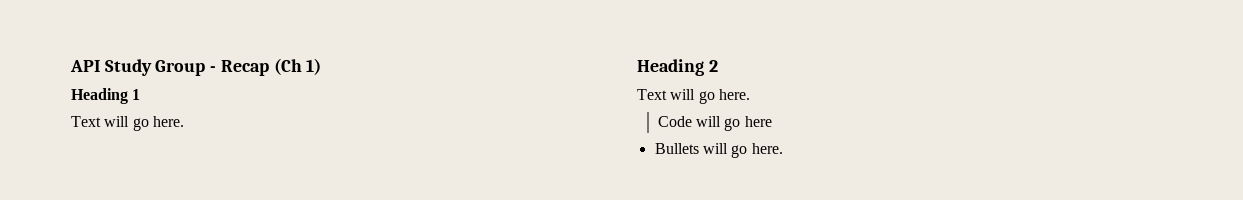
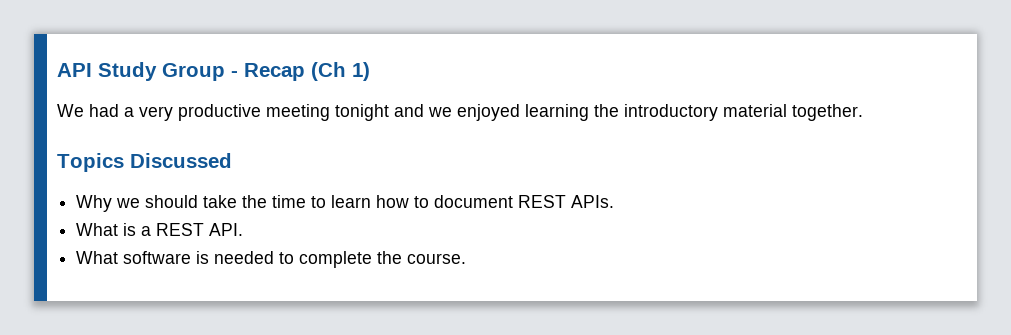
- Heading 1
- Text will go here.
- Heading 2
- Text will go here.
- Code will go here
- Bullets will go here.
+ We had a very productive meeting tonight and we enjoyed learning the introductory material together.
+ Topics Discussed
+ Why we should take the time to learn how to document REST APIs.
+ What is a REST API.
+ What software is needed to complete the course.

